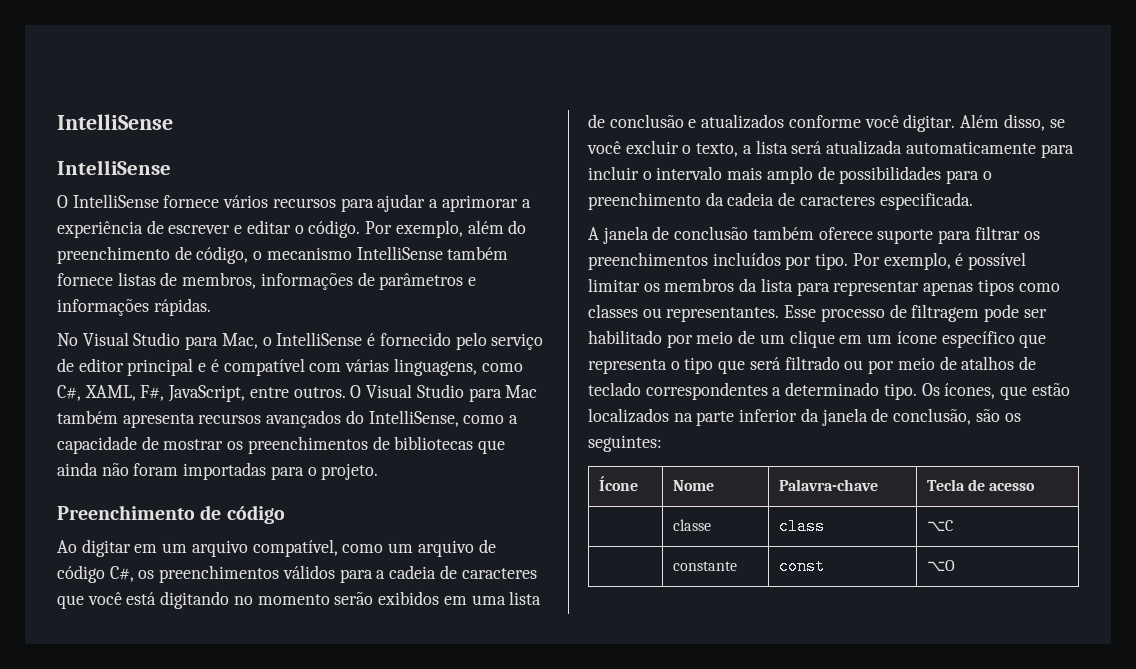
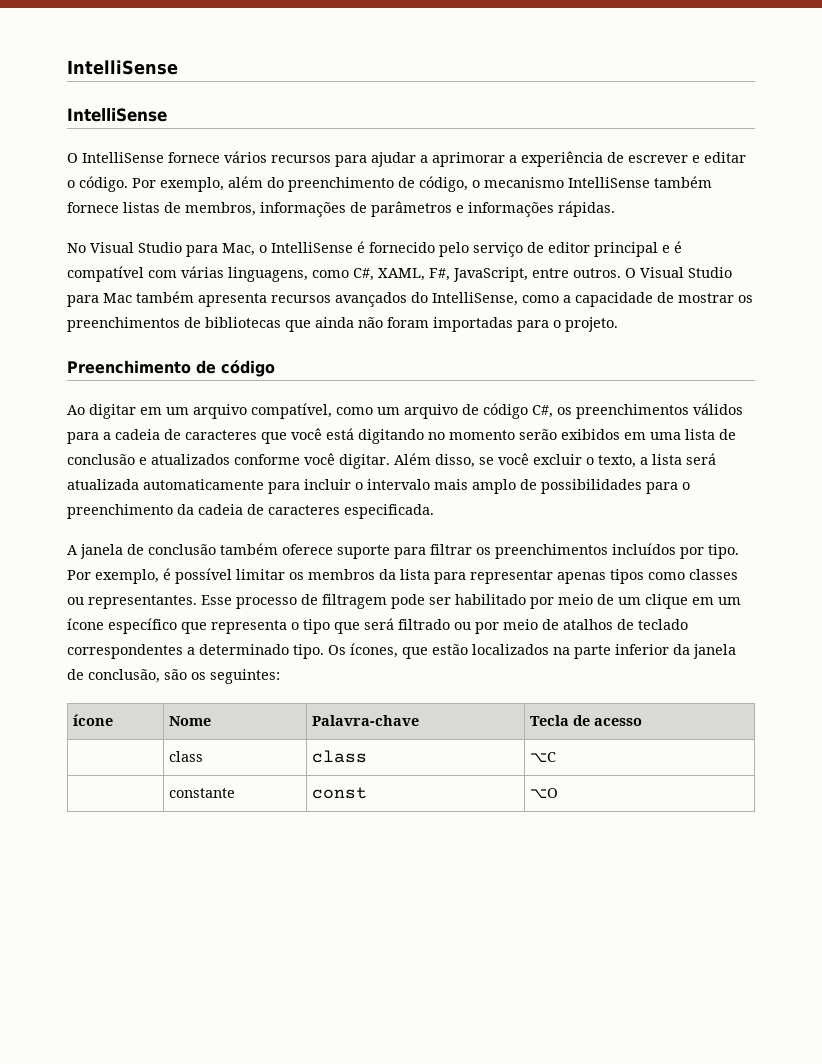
- Ícone | Nome | Palavra-chave | Tecla de acesso
+ ícone | Nome | Palavra-chave | Tecla de acesso
- | classe | class | ⌥C
+ | class | class | ⌥C

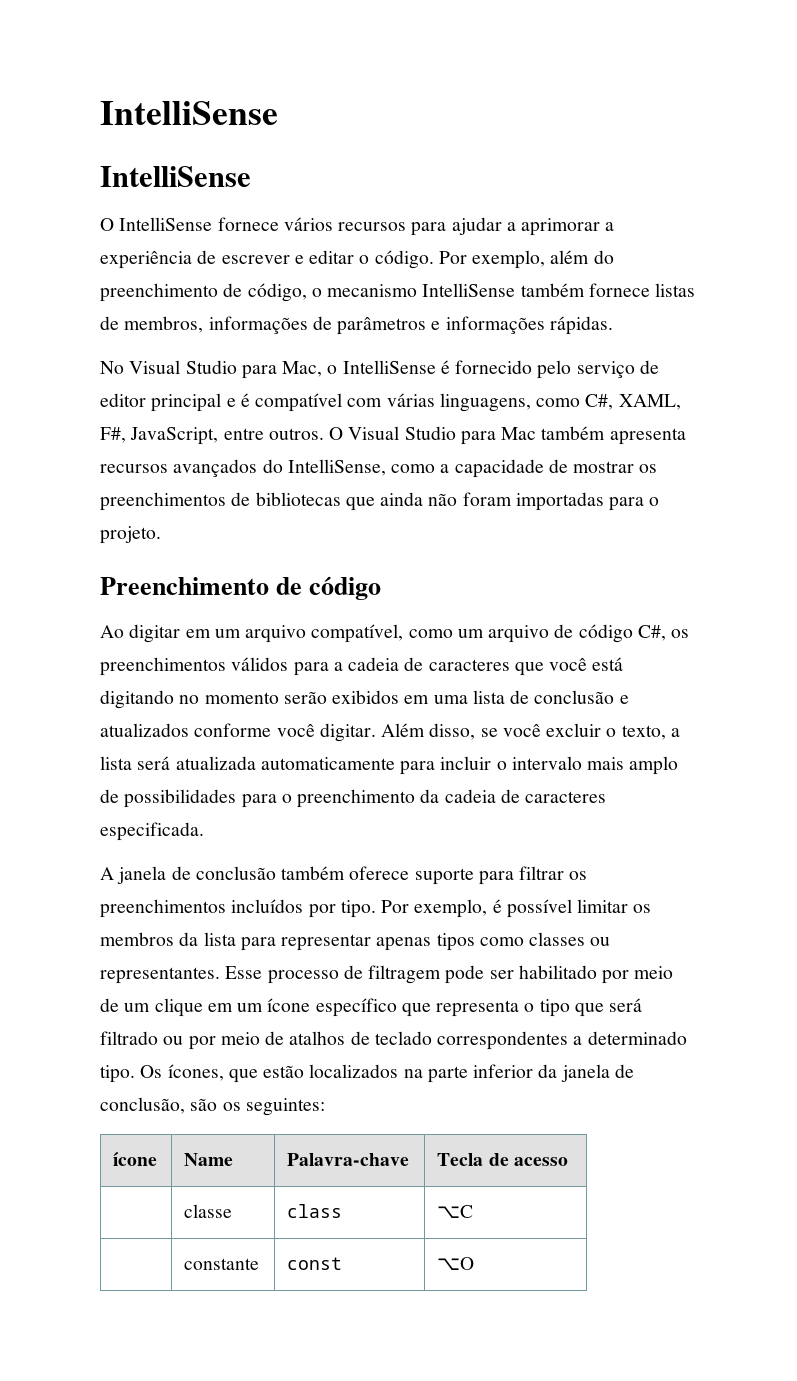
- ícone | Nome | Palavra-chave | Tecla de acesso
+ ícone | Name | Palavra-chave | Tecla de acesso
- | class | class | ⌥C
+ | classe | class | ⌥C

